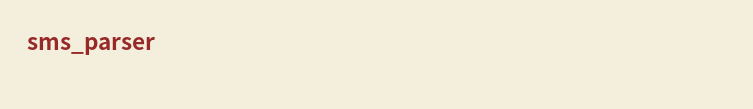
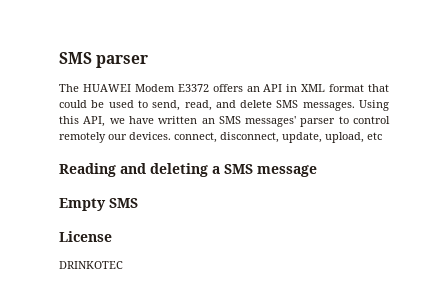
- sms_parser
+ SMS parser
+ The HUAWEI Modem E3372 offers an API in XML format that could be used to send, read, and delete SMS messages. Using this API, we have written an SMS messages' parser to control remotely our devices. connect, disconnect, update, upload, etc
+ Reading and deleting a SMS message
+ Empty SMS
+ License
+ DRINKOTEC

